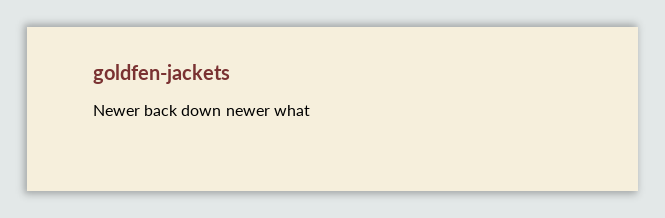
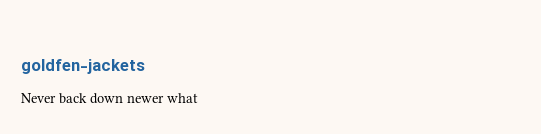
- Newer back down newer what
+ Never back down newer what

